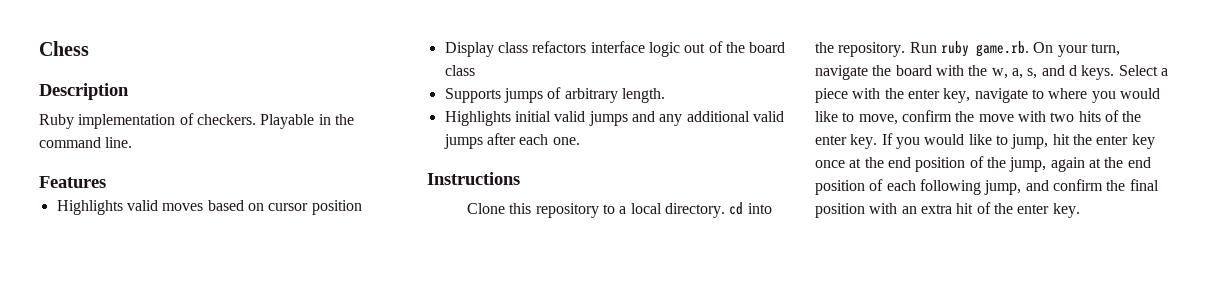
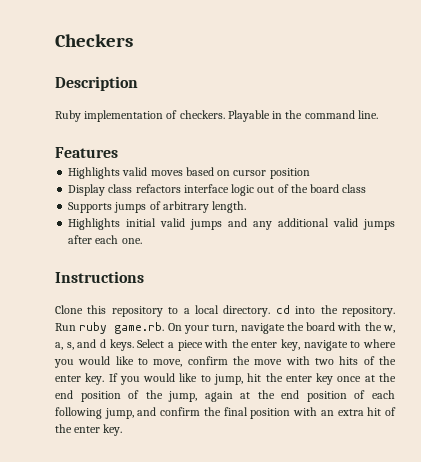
- Chess
+ Checkers

